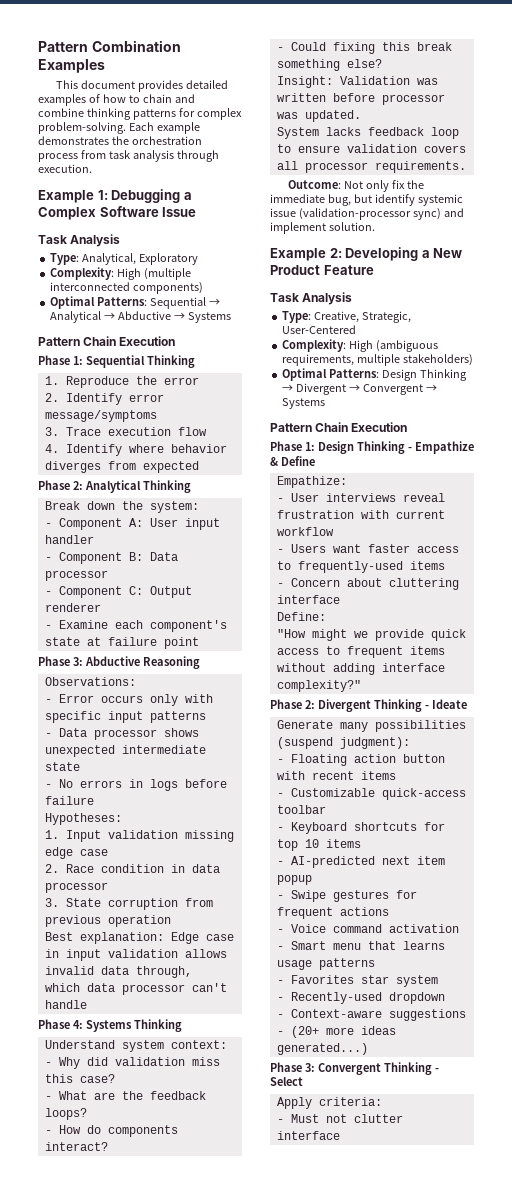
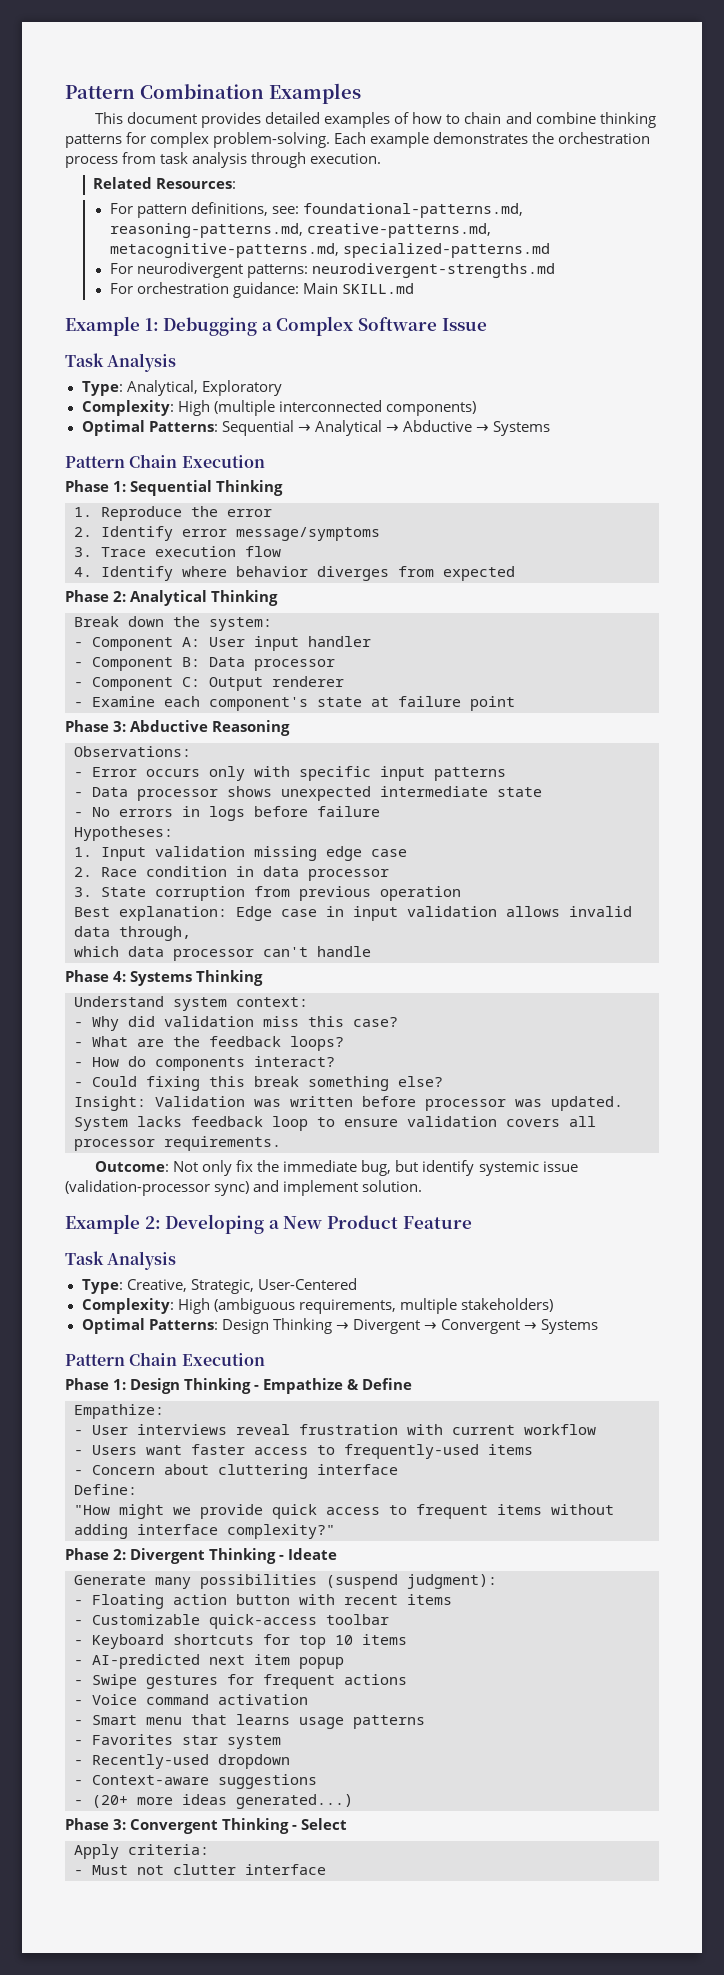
+ Related Resources:
+ For pattern definitions, see: foundational-patterns.md, reasoning-patterns.md, creative-patterns.md, metacognitive-patterns.md, specialized-patterns.md
+ For neurodivergent patterns: neurodivergent-strengths.md
+ For orchestration guidance: Main SKILL.md

